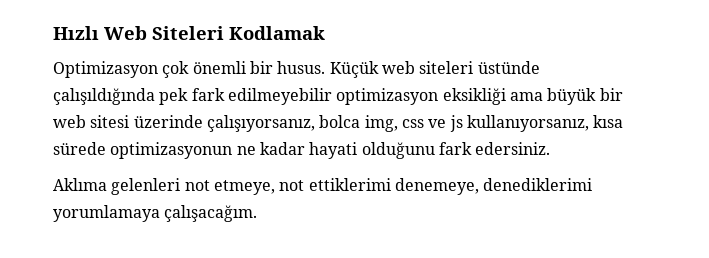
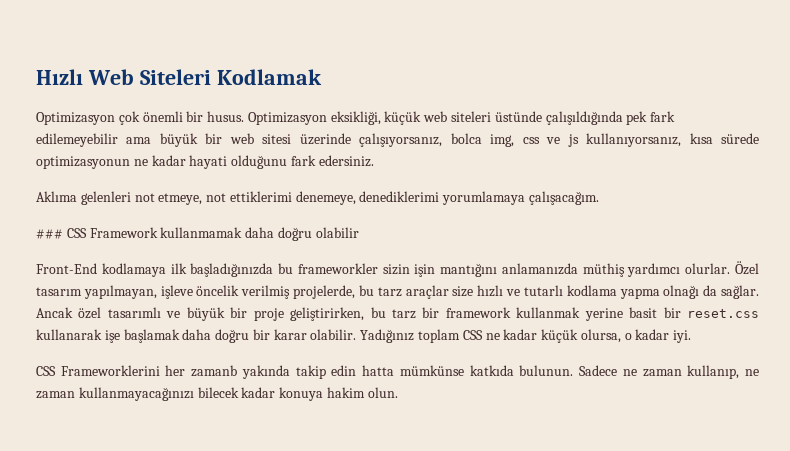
- Küçük web siteleri üstünde çalışıldığında pek fark edilmeyebilir optimizasyon eksikliği ama büyük bir web sitesi üzerinde çalışıyorsanız, bolca img, css ve js kullanıyorsanız, kısa sürede optimizasyonun ne kadar hayati olduğunu fark edersiniz.
+ Optimizasyon eksikliği, küçük web siteleri üstünde çalışıldığında pek fark edilemeyebilir ama büyük bir web sitesi üzerinde çalışıyorsanız, bolca img, css ve js kullanıyorsanız, kısa sürede optimizasyonun ne kadar hayati olduğunu fark edersiniz.
+ ### CSS Framework kullanmamak daha doğru olabilir
+ Front-End kodlamaya ilk başladığınızda bu frameworkler sizin işin mantığını anlamanızda müthiş yardımcı olurlar. Özel tasarım yapılmayan, işleve öncelik verilmiş projelerde, bu tarz araçlar size hızlı ve tutarlı kodlama yapma olnağı da sağlar. Ancak özel tasarımlı ve büyük bir proje geliştirirken, bu tarz bir framework kullanmak yerine basit bir reset.css kullanarak işe başlamak daha doğru bir karar olabilir. Yadığınız toplam CSS ne kadar küçük olursa, o kadar iyi.
+ CSS Frameworklerini her zamanb yakında takip edin hatta mümkünse katkıda bulunun. Sadece ne zaman kullanıp, ne zaman kullanmayacağınızı bilecek kadar konuya hakim olun.

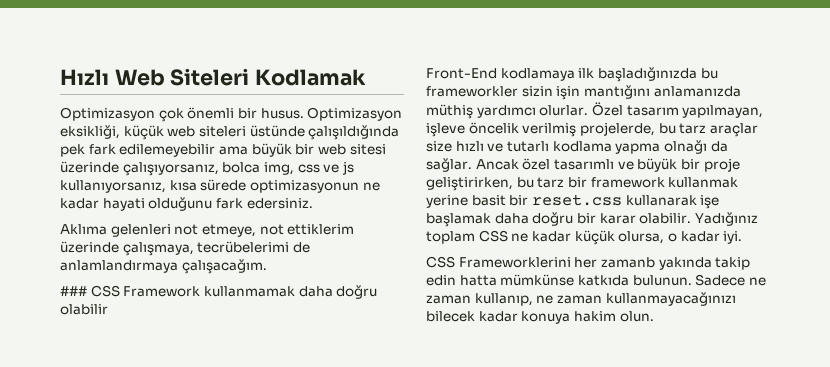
- Aklıma gelenleri not etmeye, not ettiklerimi denemeye, denediklerimi yorumlamaya çalışacağım.
+ Aklıma gelenleri not etmeye, not ettiklerim üzerinde çalışmaya, tecrübelerimi de anlamlandırmaya çalışacağım.

